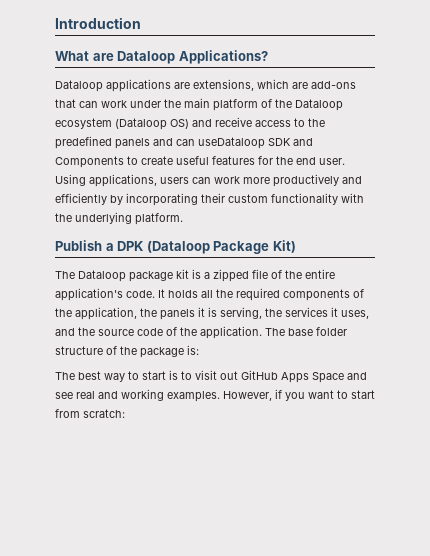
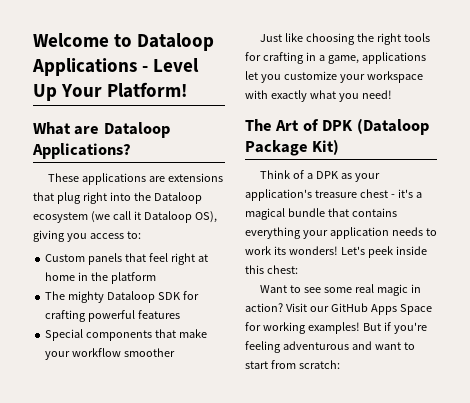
- Introduction
+ Welcome to Dataloop Applications - Level Up Your Platform!
- Dataloop applications are extensions, which are add-ons that can work under the main platform of the Dataloop ecosystem (Dataloop OS) and receive access to the predefined panels and can useDataloop SDK and Components to create useful features for the end user. Using applications, users can work more productively and efficiently by incorporating their custom functionality with the underlying platform.
- Publish a DPK (Dataloop Package Kit)
- The Dataloop package kit is a zipped file of the entire application's code. It holds all the required components of the application, the panels it is serving, the services it uses, and the source code of the application. The base folder structure of the package is:
- The best way to start is to visit out GitHub Apps Space and see real and working examples. However, if you want to start from scratch:
+ These applications are extensions that plug right into the Dataloop ecosystem (we call it Dataloop OS), giving you access to:
+ Custom panels that feel right at home in the platform
+ The mighty Dataloop SDK for crafting powerful features
+ Special components that make your workflow smoother
+ Just like choosing the right tools for crafting in a game, applications let you customize your workspace with exactly what you need!
+ The Art of DPK (Dataloop Package Kit)
+ Think of a DPK as your application's treasure chest - it's a magical bundle that contains everything your application needs to work its wonders! Let's peek inside this chest:
+ Want to see some real magic in action? Visit our GitHub Apps Space for working examples! But if you're feeling adventurous and want to start from scratch:

